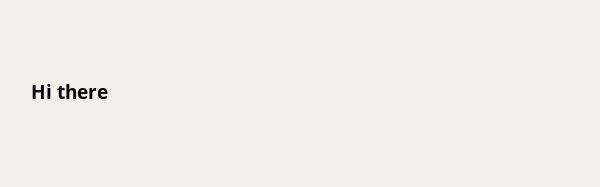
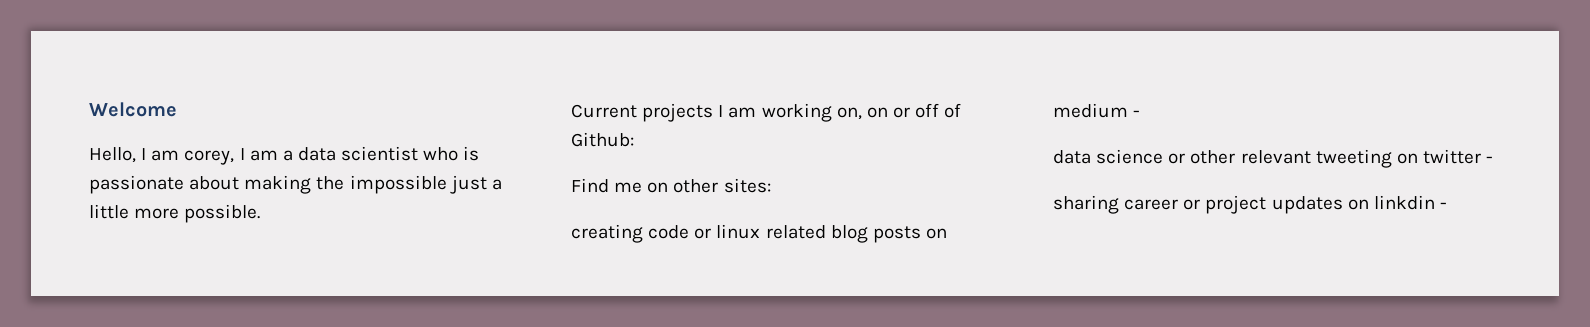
- Hi there
+ Welcome
+ Hello, I am corey, I am a data scientist who is passionate about making the impossible just a little more possible.
+ Current projects I am working on, on or off of Github:
+ Find me on other sites:
+ creating code or linux related blog posts on medium -
+ data science or other relevant tweeting on twitter -
+ sharing career or project updates on linkdin -

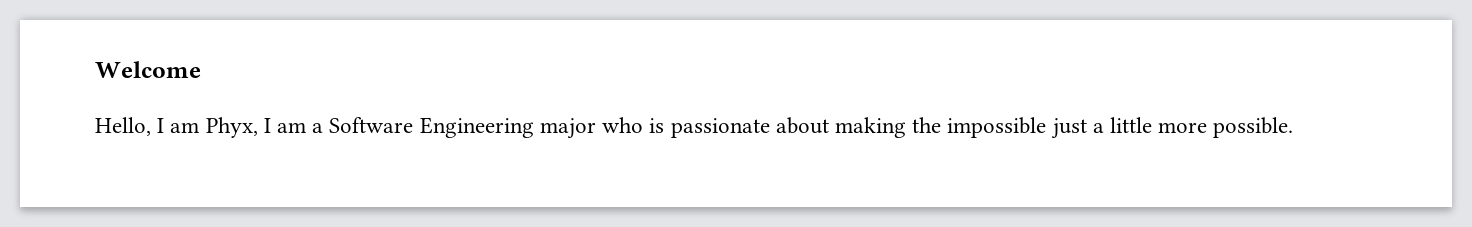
- Hello, I am corey, I am a data scientist who is passionate about making the impossible just a little more possible.
+ Hello, I am Phyx, I am a Software Engineering major who is passionate about making the impossible just a little more possible.
- Current projects I am working on, on or off of Github:
- Find me on other sites:
- creating code or linux related blog posts on medium -
- data science or other relevant tweeting on twitter -
- sharing career or project updates on linkdin -

